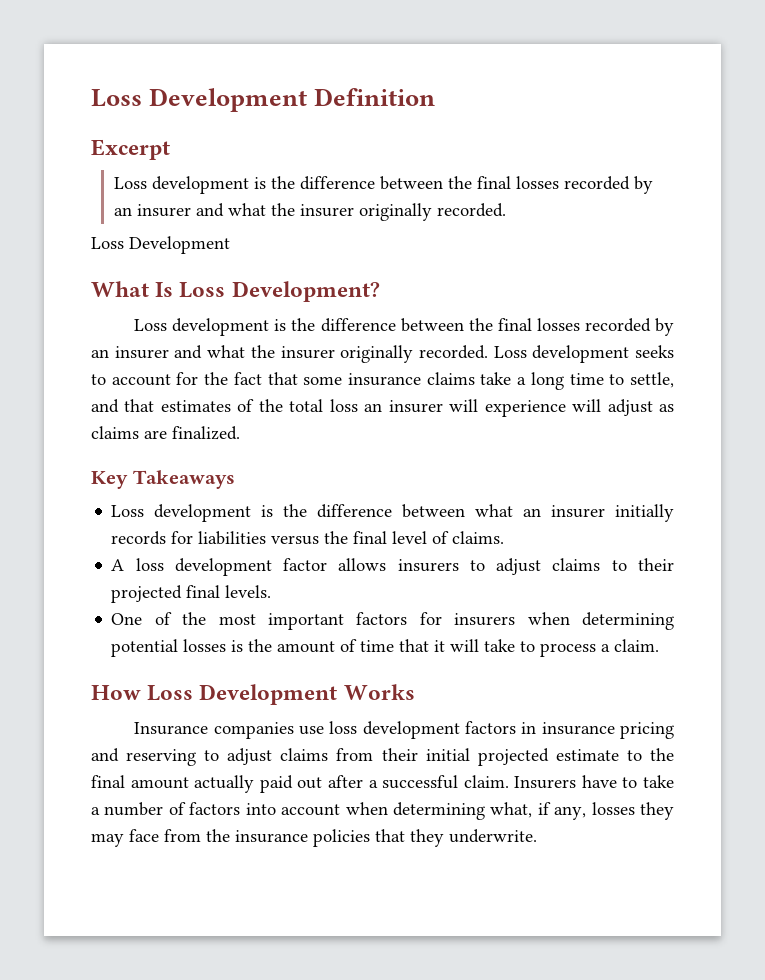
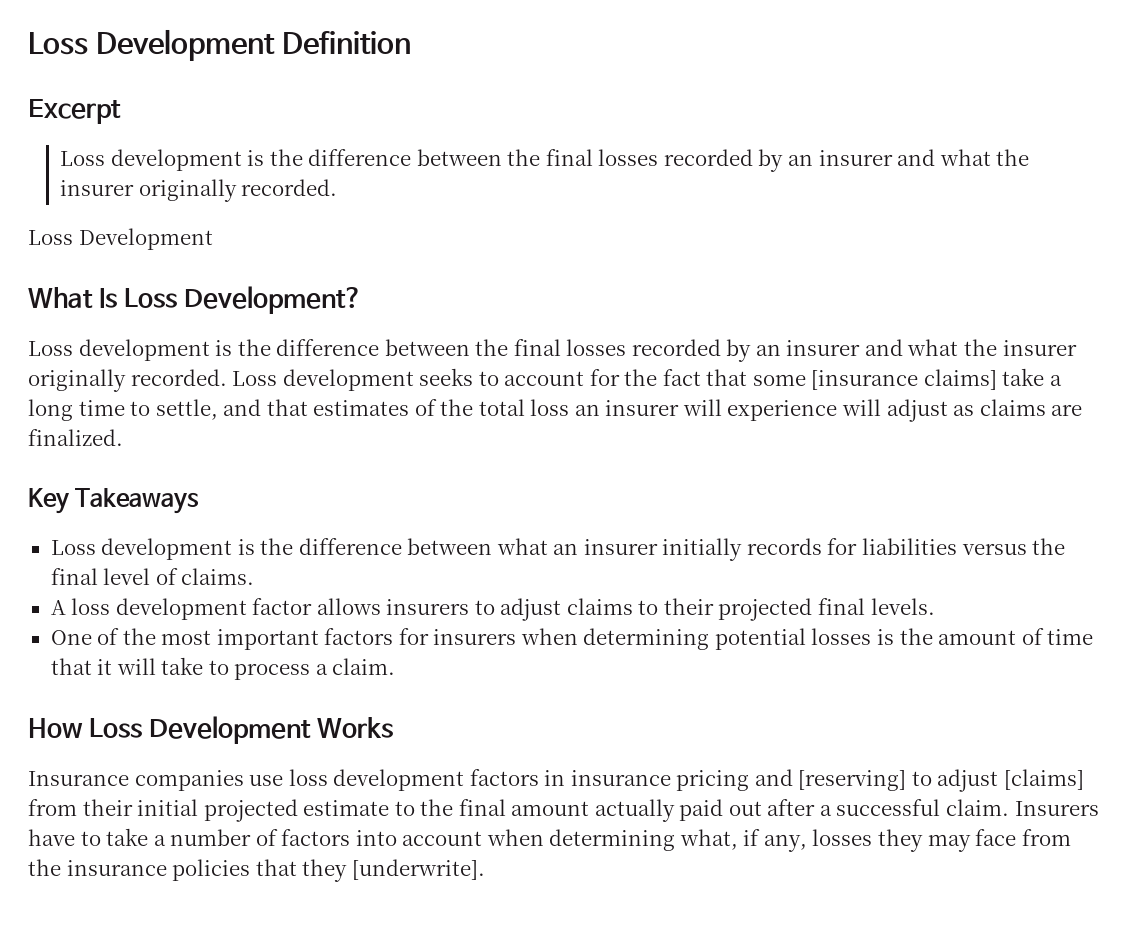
- Loss development seeks to account for the fact that some insurance claims take a long time to settle, and that estimates of the total loss an insurer will experience will adjust as claims are finalized.
+ Loss development seeks to account for the fact that some [insurance claims] take a long time to settle, and that estimates of the total loss an insurer will experience will adjust as claims are finalized.
- Insurance companies use loss development factors in insurance pricing and reserving to adjust claims from their initial projected estimate to the final amount actually paid out after a successful claim.
+ Insurance companies use loss development factors in insurance pricing and [reserving] to adjust [claims] from their initial projected estimate to the final amount actually paid out after a successful claim.
- Insurers have to take a number of factors into account when determining what, if any, losses they may face from the insurance policies that they underwrite.
+ Insurers have to take a number of factors into account when determining what, if any, losses they may face from the insurance policies that they [underwrite].

